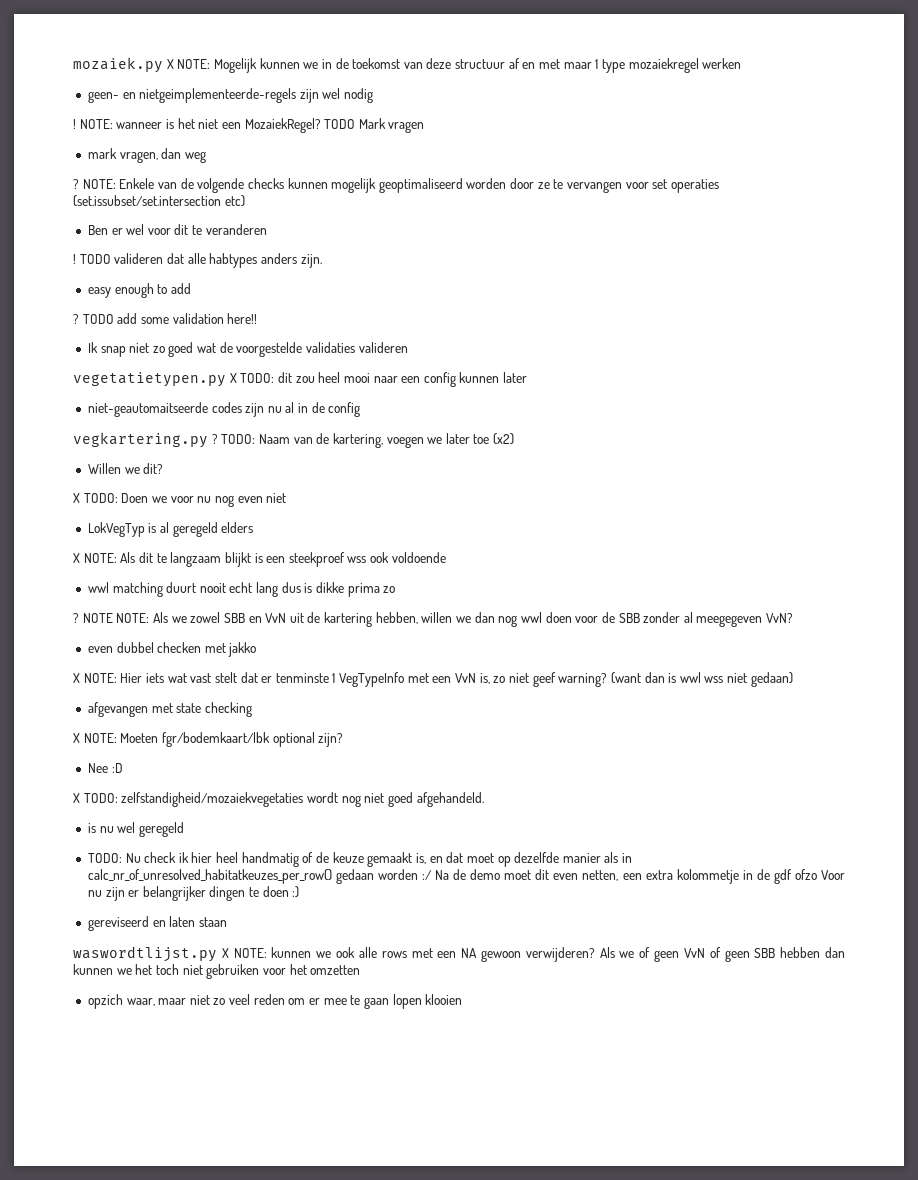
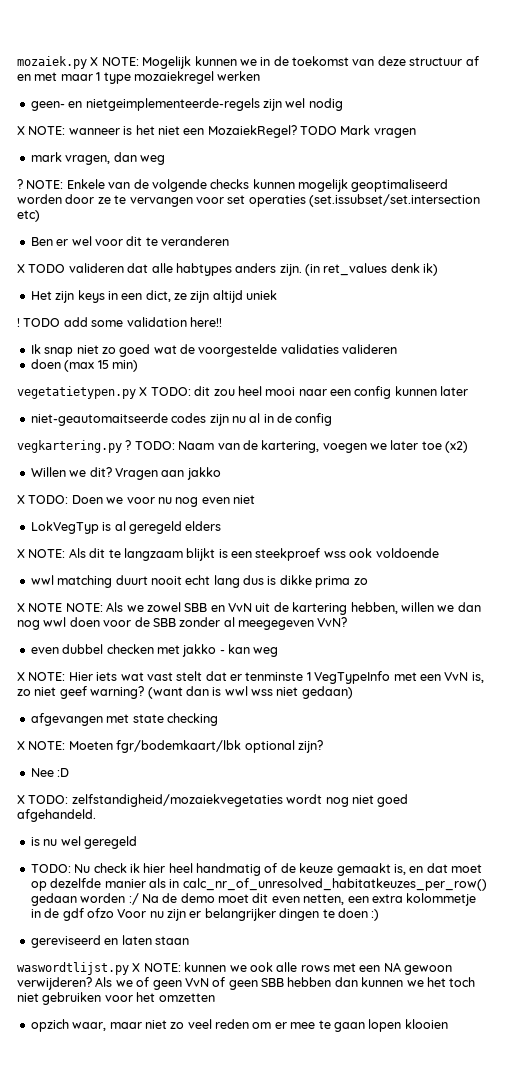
- ! NOTE: wanneer is het niet een MozaiekRegel?
+ X NOTE: wanneer is het niet een MozaiekRegel?
- ! TODO valideren dat alle habtypes anders zijn.
- easy enough to add
- ?
+ X TODO valideren dat alle habtypes anders zijn. (in ret_values denk ik)
+ Het zijn keys in een dict, ze zijn altijd uniek
+ !
+ doen (max 15 min)
+ Vragen aan jakko
- ? NOTE NOTE: Als we zowel SBB en VvN uit de kartering hebben, willen we dan nog wwl doen voor de SBB zonder al meegegeven VvN?
+ X NOTE NOTE: Als we zowel SBB en VvN uit de kartering hebben, willen we dan nog wwl doen voor de SBB zonder al meegegeven VvN?
- even dubbel checken met jakko
+ even dubbel checken met jakko - kan weg

